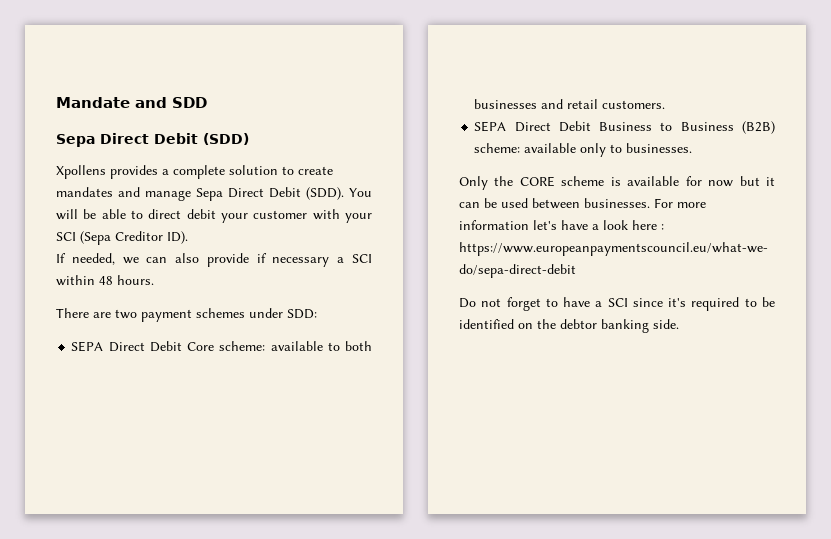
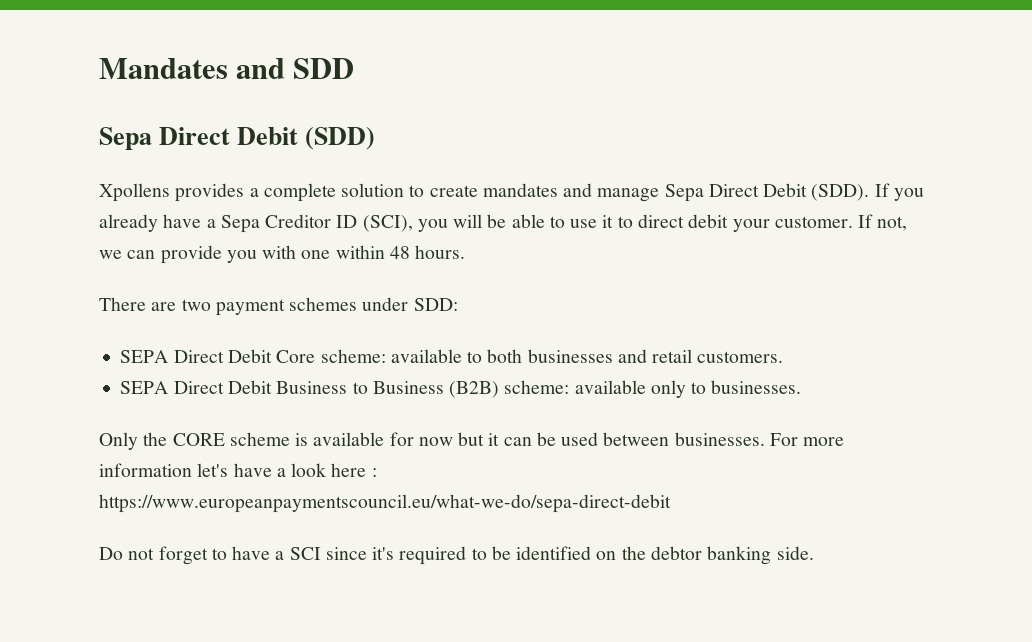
- Mandate and SDD
+ Mandates and SDD
- You will be able to direct debit your customer with your SCI (Sepa Creditor ID).
- If needed, we can also provide if necessary a SCI within 48 hours.
+ If you already have a Sepa Creditor ID (SCI), you will be able to use it to direct debit your customer. If not, we can provide you with one within 48 hours.

